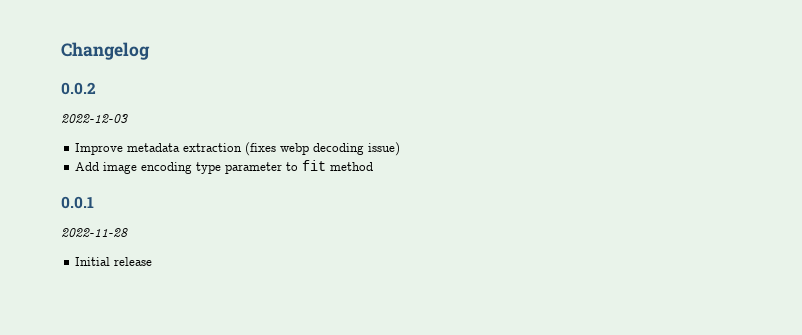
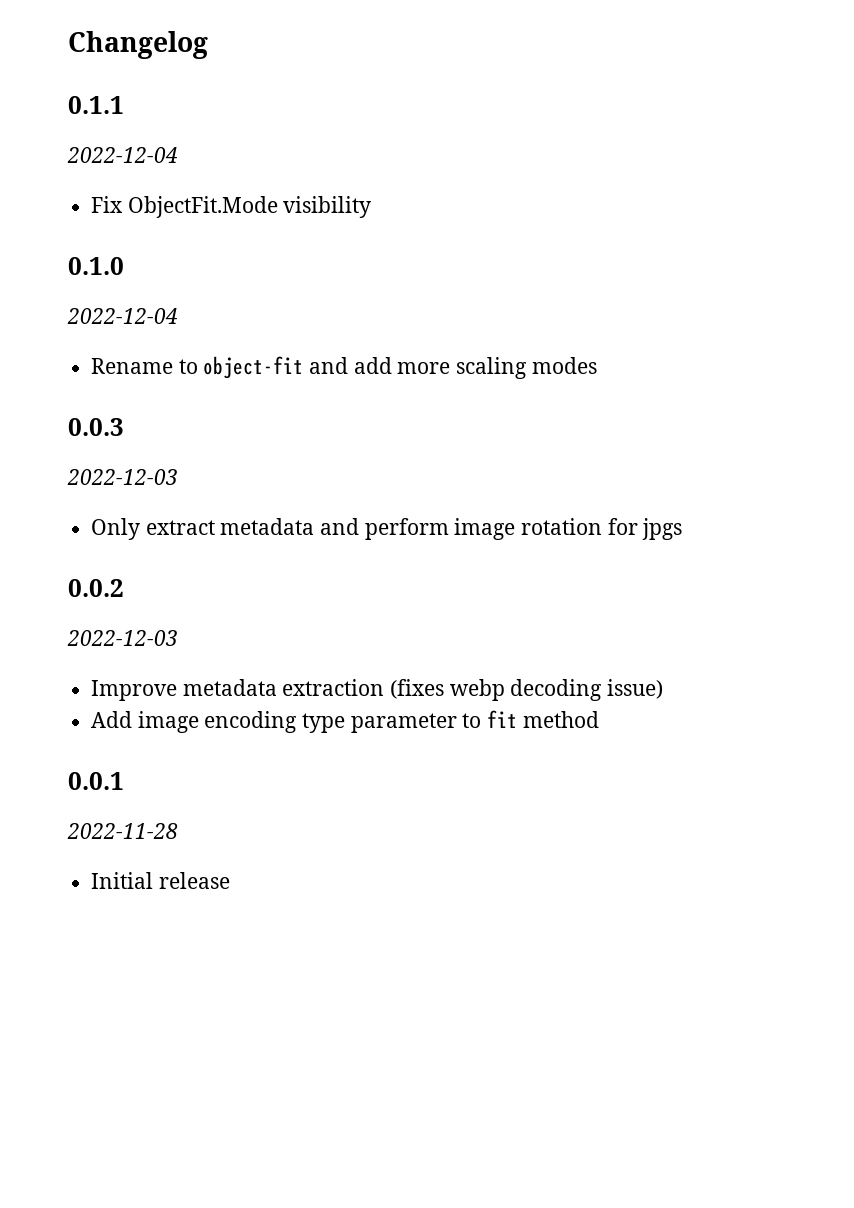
+ 0.1.1
+ 2022-12-04
+ Fix ObjectFit.Mode visibility
+ 0.1.0
+ 2022-12-04
+ Rename to object-fit and add more scaling modes
+ 0.0.3
+ 2022-12-03
+ Only extract metadata and perform image rotation for jpgs

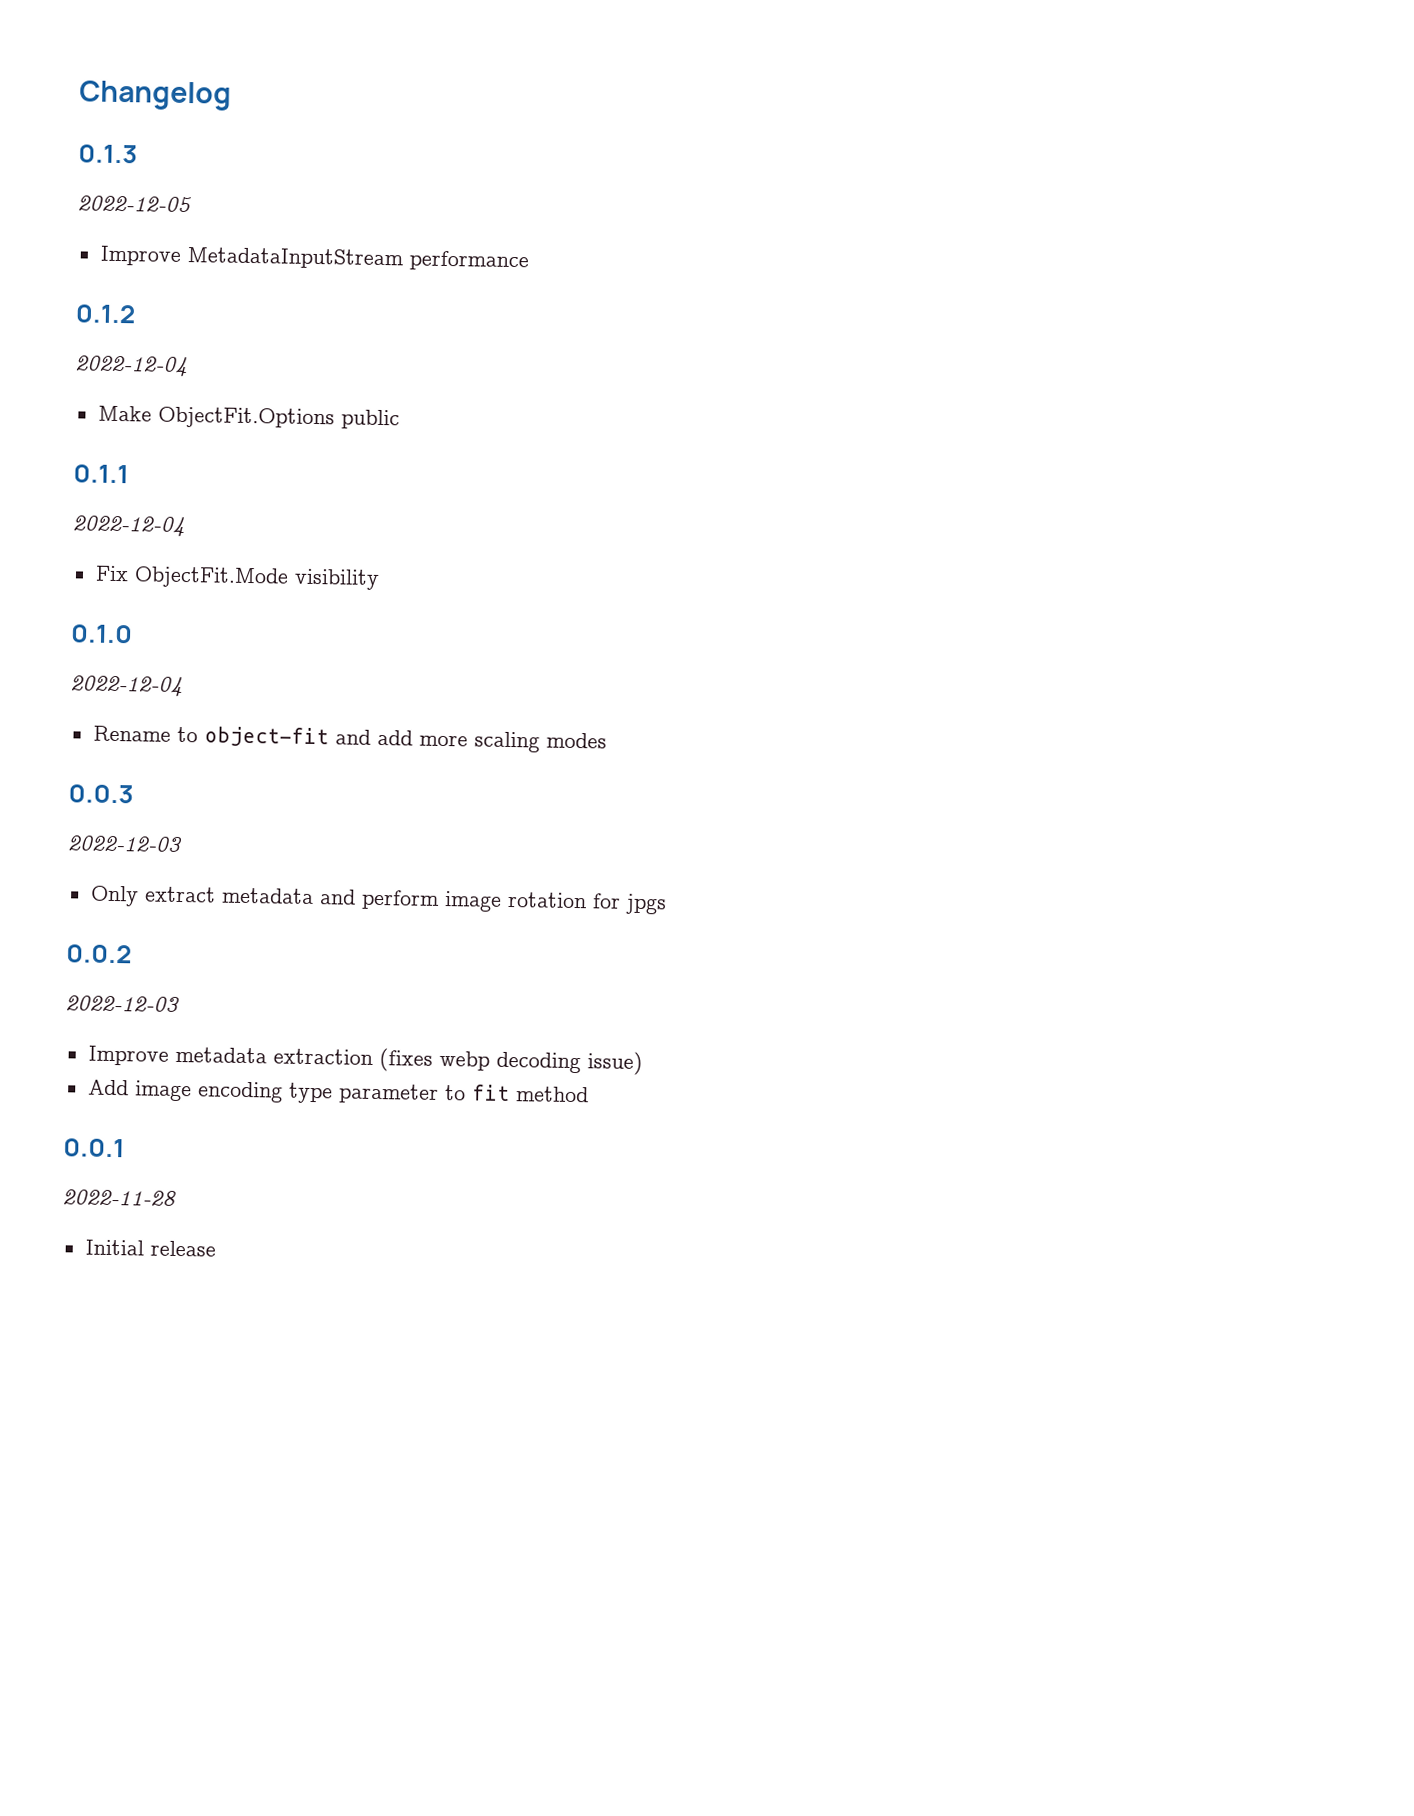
+ 0.1.3
+ 2022-12-05
+ Improve MetadataInputStream performance
+ 0.1.2
+ 2022-12-04
+ Make ObjectFit.Options public

